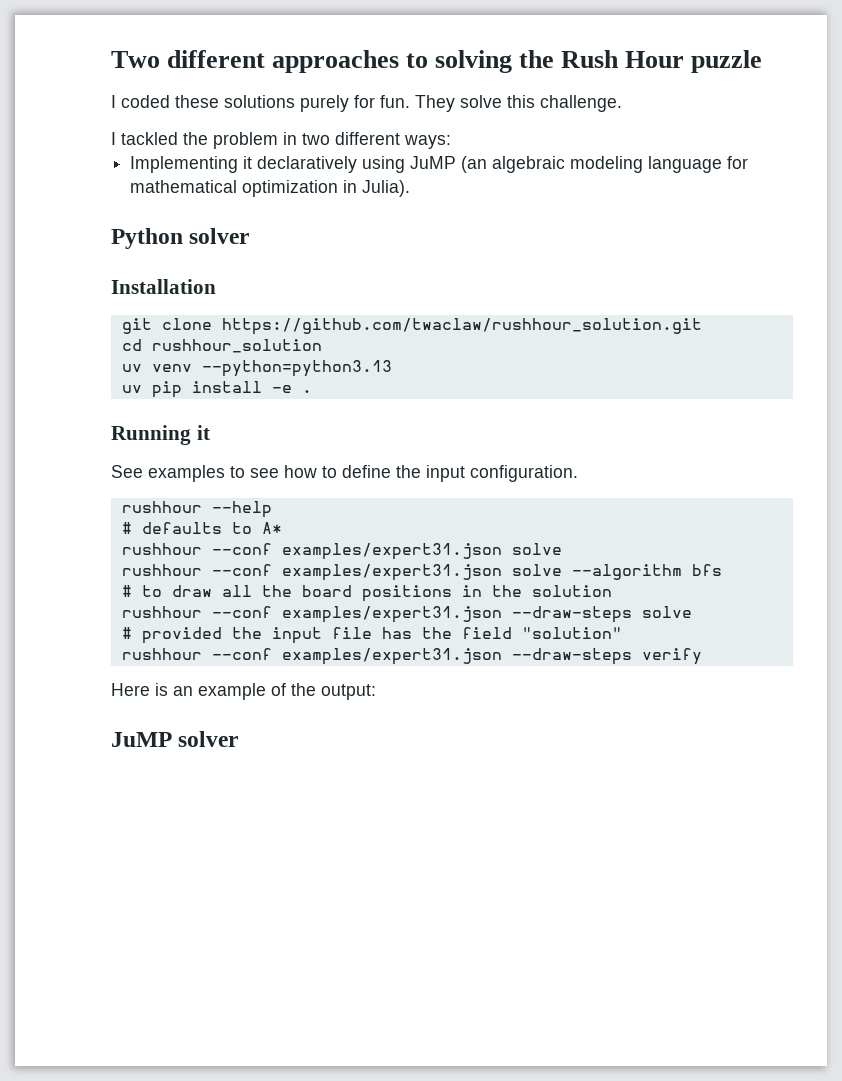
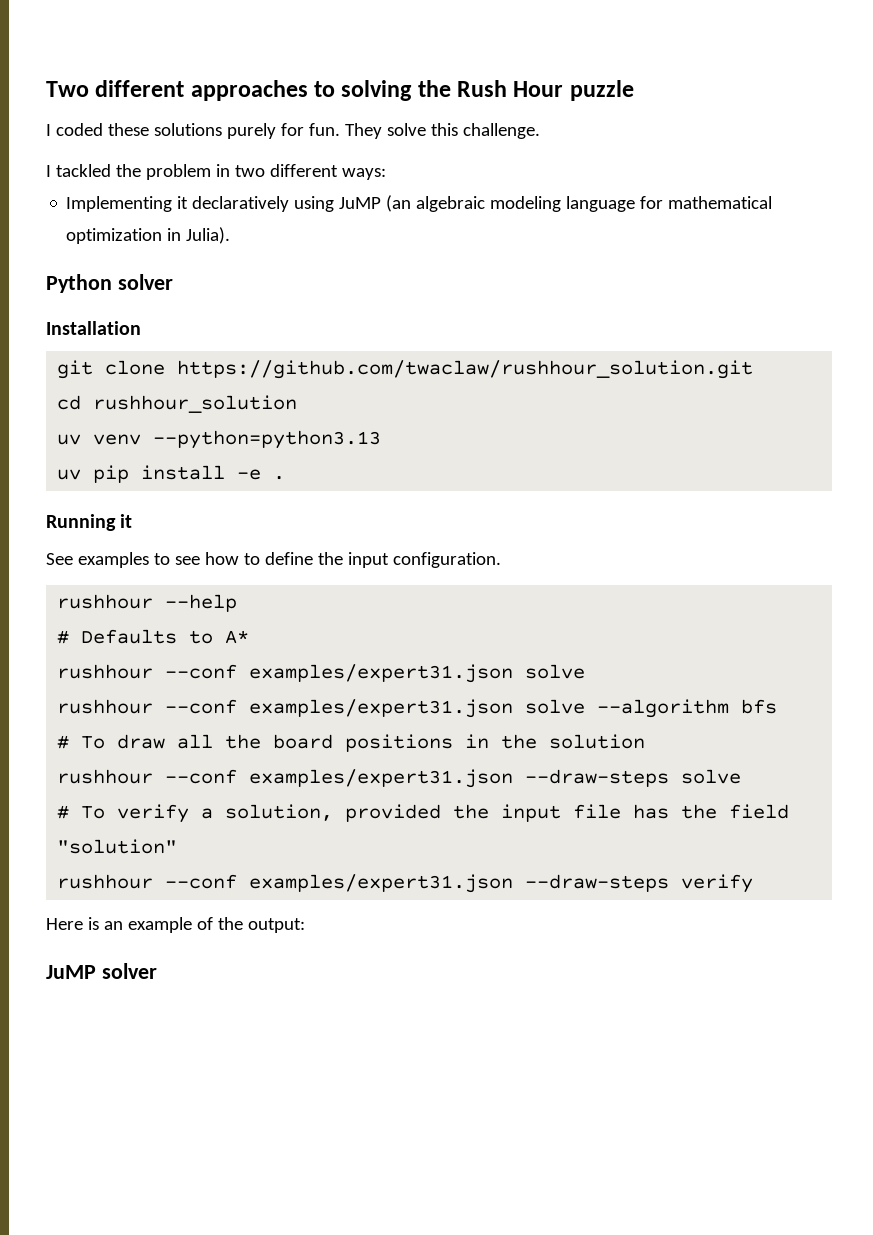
- # defaults to A*
+ # Defaults to A*
- # to draw all the board positions in the solution
+ # To draw all the board positions in the solution
- # provided the input file has the field "solution"
+ # To verify a solution, provided the input file has the field "solution"

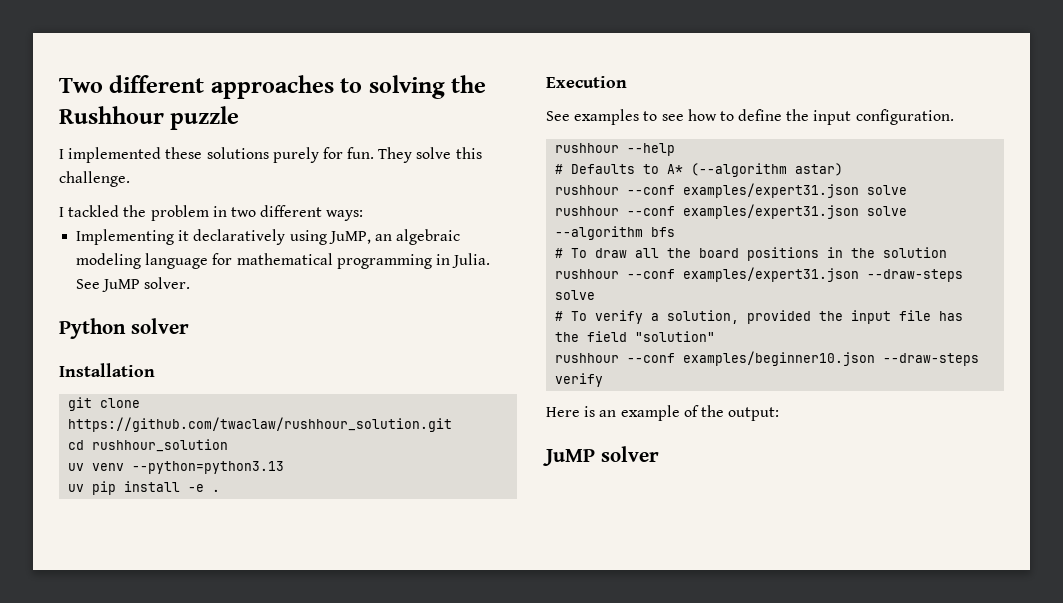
- Two different approaches to solving the Rush Hour puzzle
+ Two different approaches to solving the Rushhour puzzle
- I coded these solutions purely for fun.
+ I implemented these solutions purely for fun.
- Implementing it declaratively using JuMP (an algebraic modeling language for mathematical optimization in Julia).
+ Implementing it declaratively using JuMP, an algebraic modeling language for mathematical programming in Julia. See JuMP solver.
- Running it
+ Execution
- # Defaults to A*
+ # Defaults to A* (--algorithm astar)
- rushhour --conf examples/expert31.json --draw-steps verify
+ rushhour --conf examples/beginner10.json --draw-steps verify

